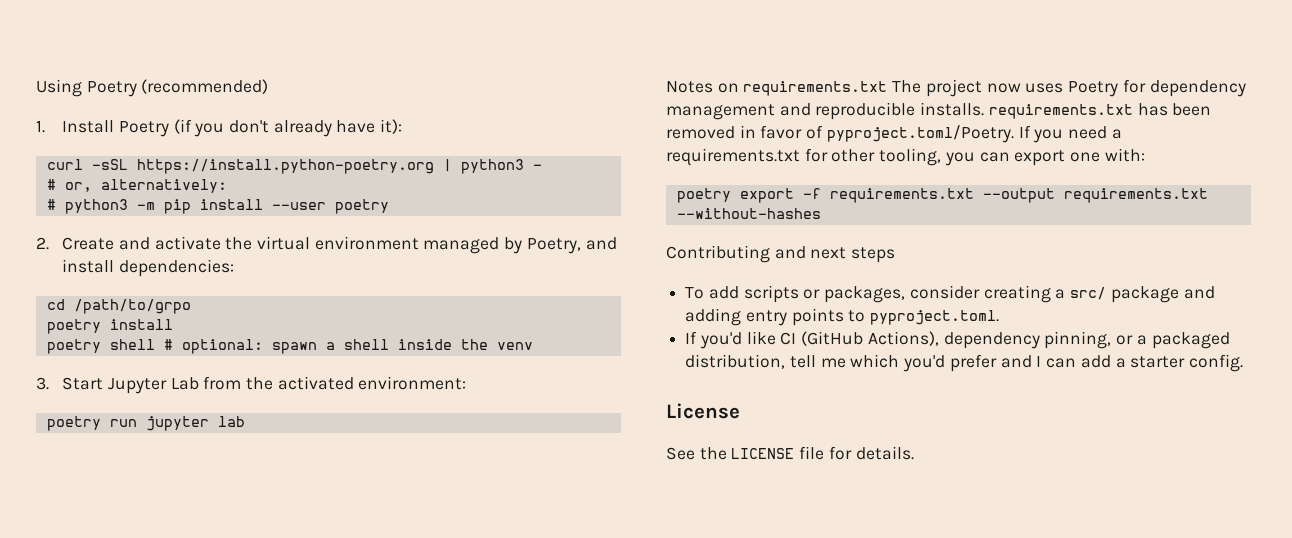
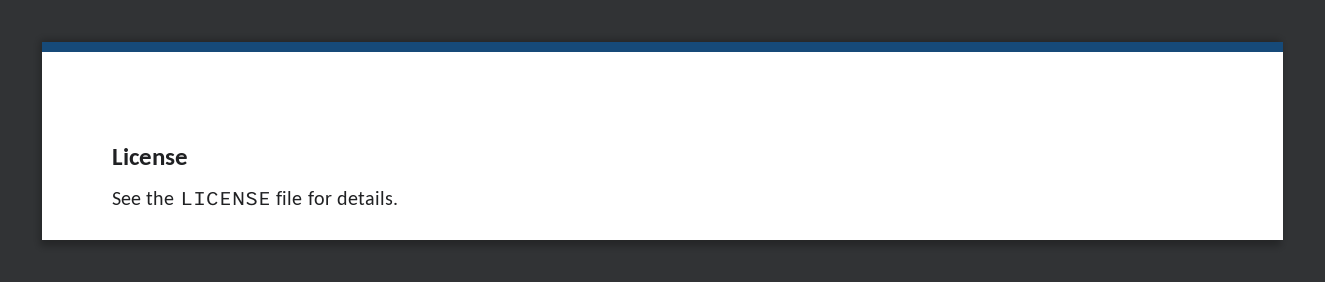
- Using Poetry (recommended)
- 1. Install Poetry (if you don't already have it):
- curl -sSL https://install.python-poetry.org | python3 -
- # or, alternatively:
- # python3 -m pip install --user poetry
- 2. Create and activate the virtual environment managed by Poetry, and install dependencies:
- cd /path/to/grpo
- poetry install
- poetry shell # optional: spawn a shell inside the venv
- 3. Start Jupyter Lab from the activated environment:
- poetry run jupyter lab
- Notes on requirements.txt The project now uses Poetry for dependency management and reproducible installs. requirements.txt has been removed in favor of pyproject.toml/Poetry. If you need a requirements.txt for other tooling, you can export one with:
- poetry export -f requirements.txt --output requirements.txt --without-hashes
- Contributing and next steps
- To add scripts or packages, consider creating a src/ package and adding entry points to pyproject.toml.
- If you'd like CI (GitHub Actions), dependency pinning, or a packaged distribution, tell me which you'd prefer and I can add a starter config.

